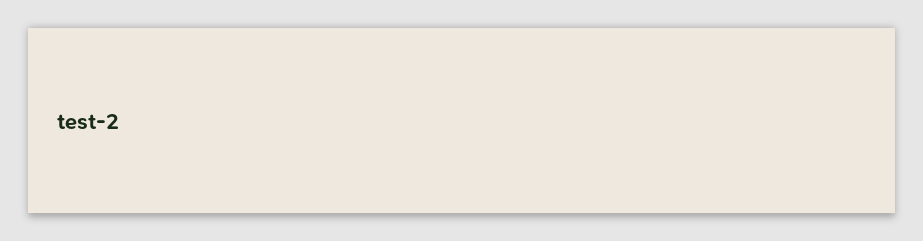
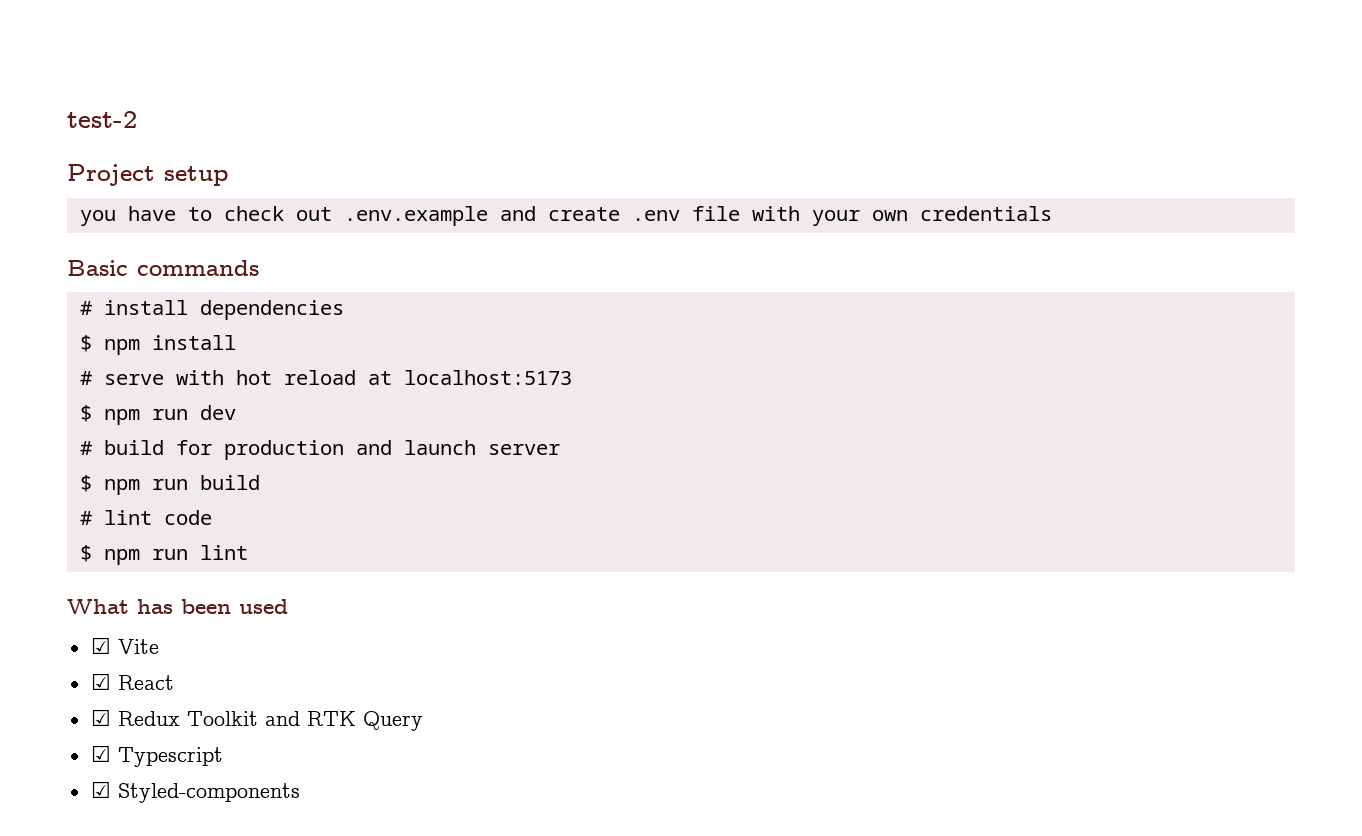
+ Project setup
+ you have to check out .env.example and create .env file with your own credentials
+ Basic commands
+ # install dependencies
+ $ npm install
+ # serve with hot reload at localhost:5173
+ $ npm run dev
+ # build for production and launch server
+ $ npm run build
+ # lint code
+ $ npm run lint
+ What has been used
+ ☑ Vite
+ ☑ React
+ ☑ Redux Toolkit and RTK Query
+ ☑ Typescript
+ ☑ Styled-components

